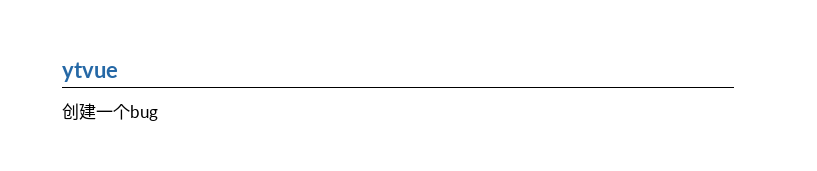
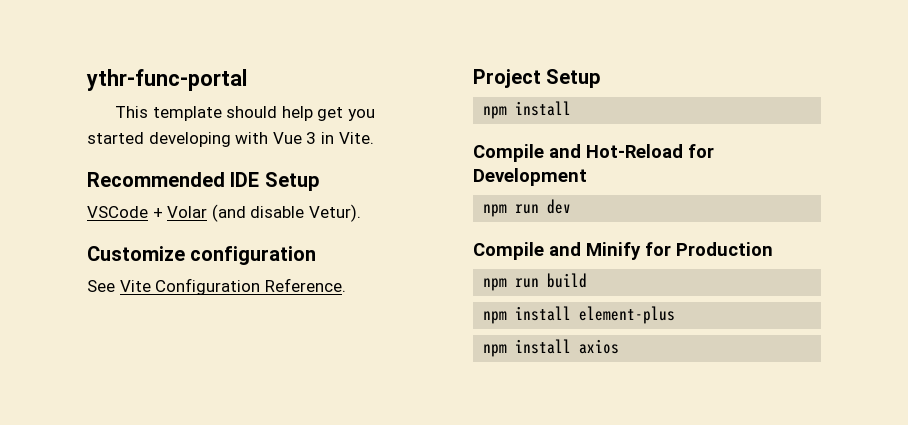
- ytvue
- 创建一个bug
+ ythr-func-portal
+ This template should help get you started developing with Vue 3 in Vite.
+ Recommended IDE Setup
+ VSCode + Volar (and disable Vetur).
+ Customize configuration
+ See Vite Configuration Reference.
+ Project Setup
+ npm install
+ Compile and Hot-Reload for Development
+ npm run dev
+ Compile and Minify for Production
+ npm run build
+ npm install element-plus
+ npm install axios

